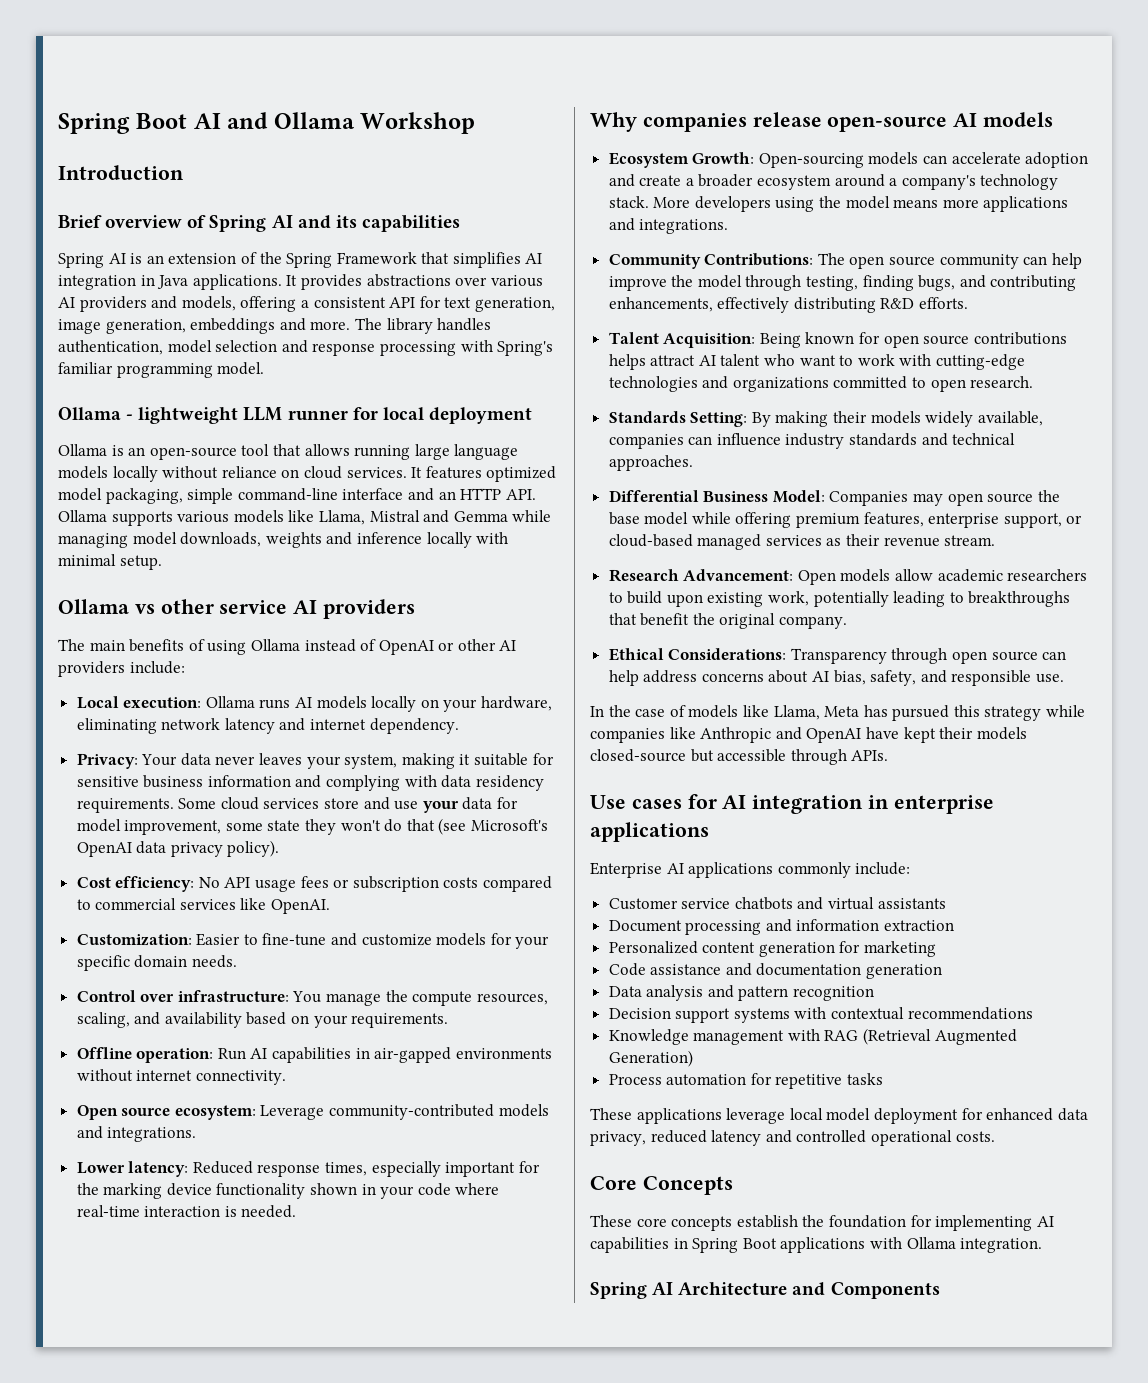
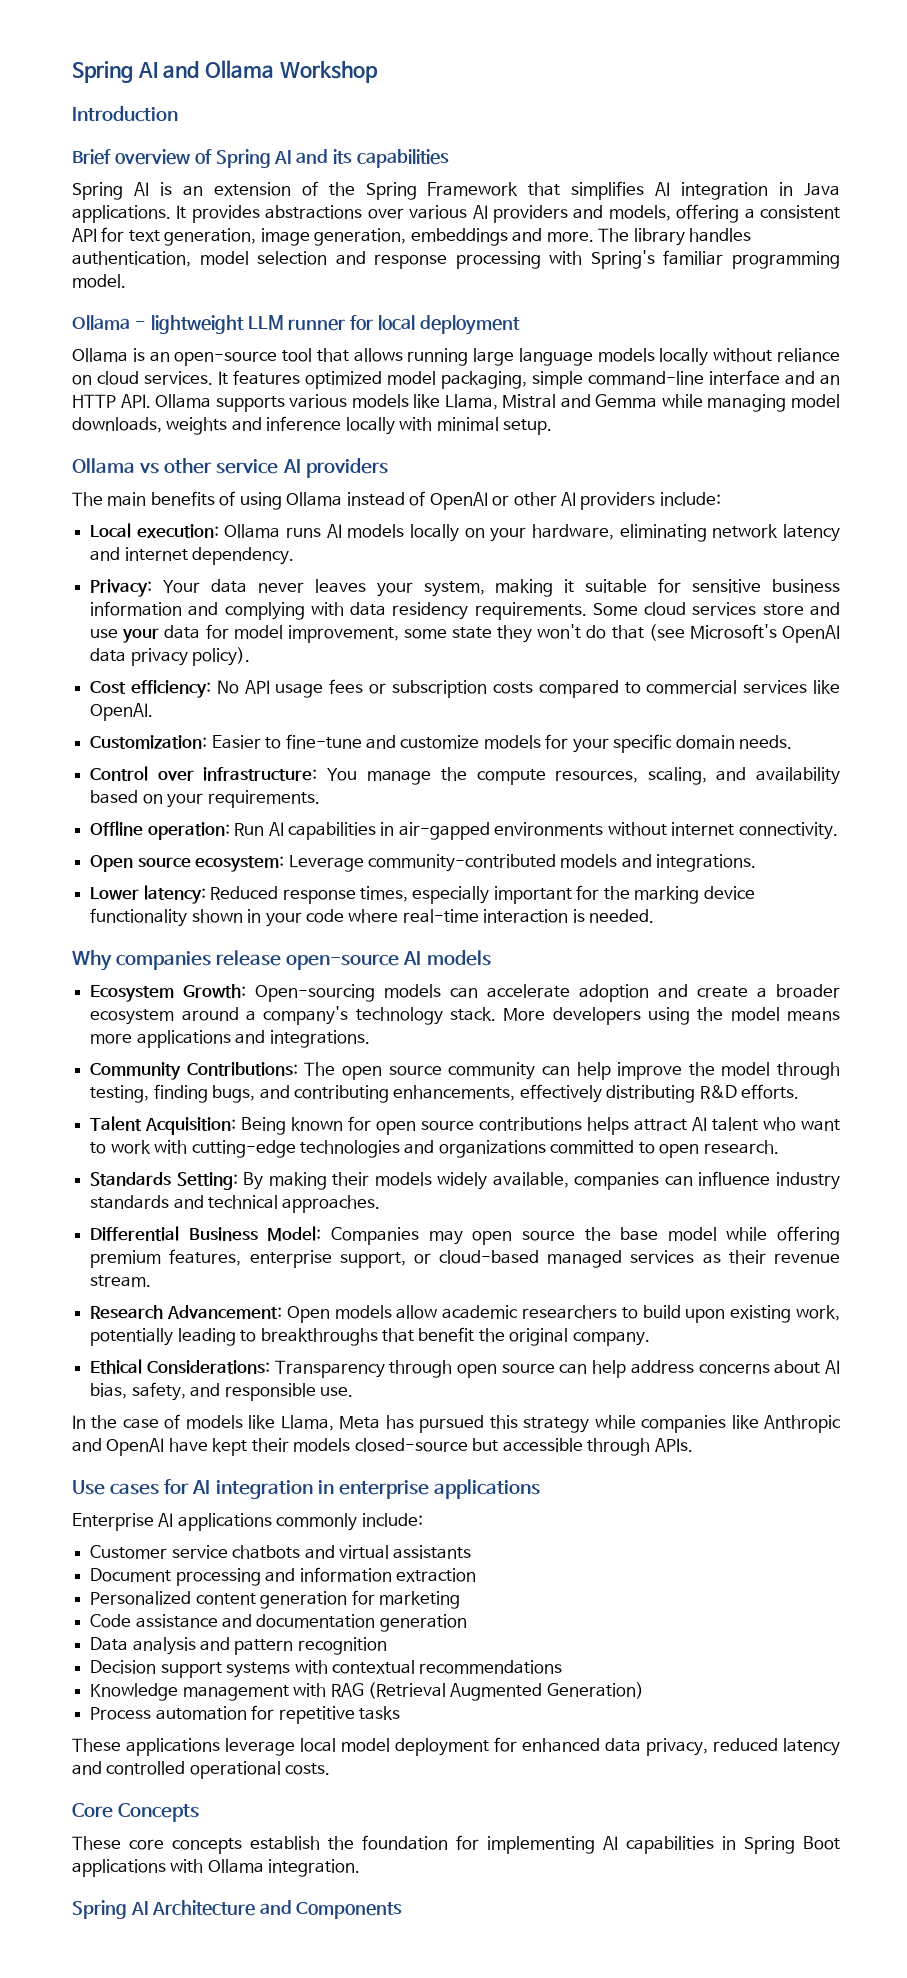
- Spring Boot AI and Ollama Workshop
+ Spring AI and Ollama Workshop

